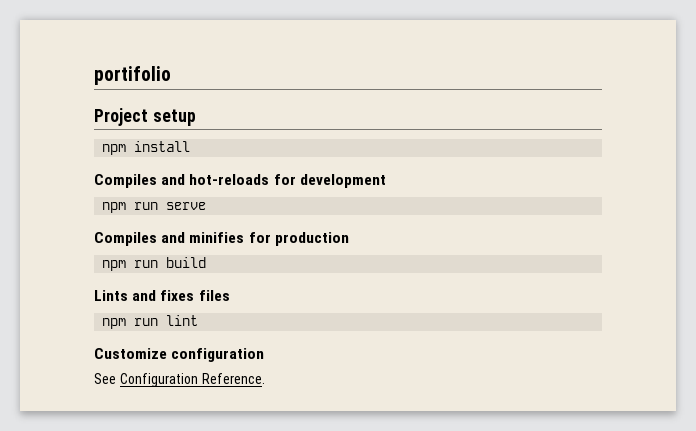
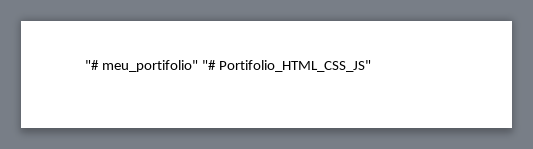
- portifolio
- Project setup
- npm install
- Compiles and hot-reloads for development
- npm run serve
- Compiles and minifies for production
- npm run build
- Lints and fixes files
- npm run lint
- Customize configuration
- See Configuration Reference.
+ "# meu_portifolio" "# Portifolio_HTML_CSS_JS"

